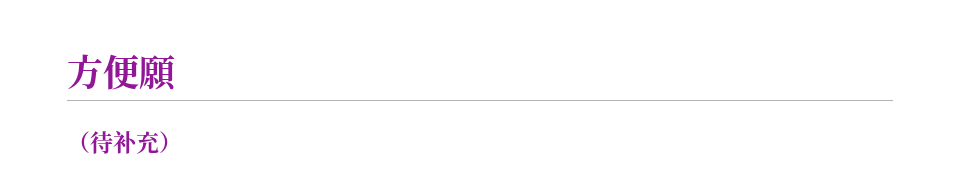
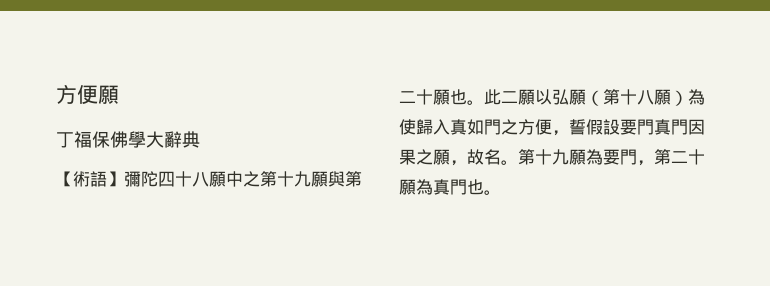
- （待补充）
+ 丁福保佛學大辭典
+ 【術語】彌陀四十八願中之第十九願與第二十願也。此二願以弘願（第十八願）為使歸入真如門之方便，誓假設要門真門因果之願，故名。第十九願為要門，第二十願為真門也。

